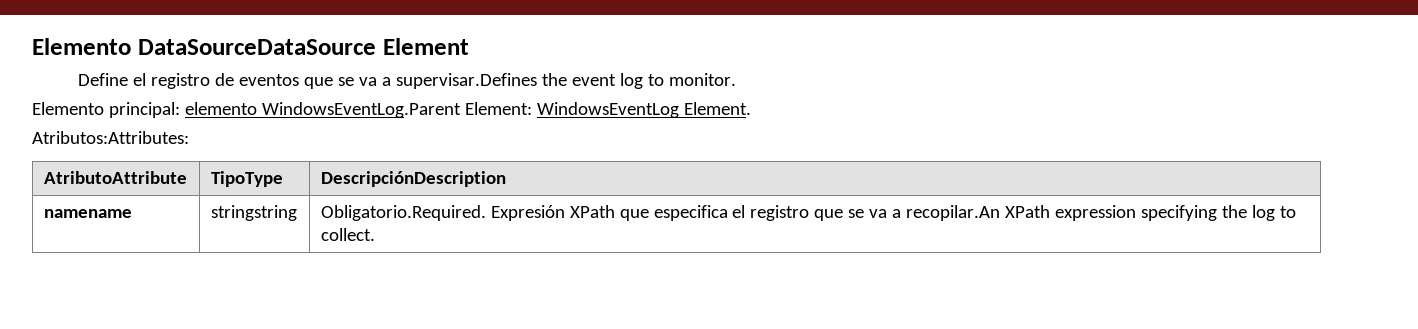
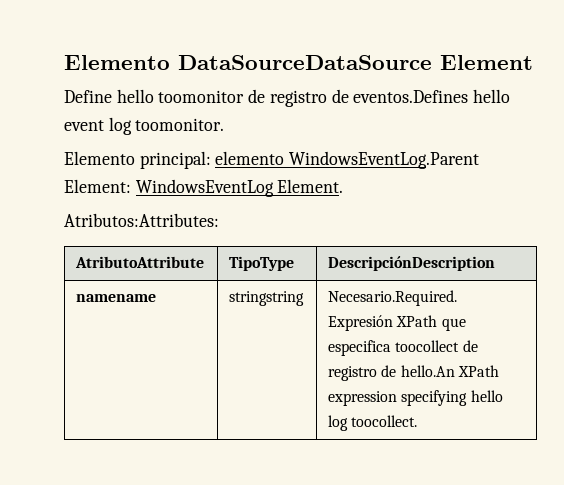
- Define el registro de eventos que se va a supervisar.Defines the event log to monitor.
+ Define hello toomonitor de registro de eventos.Defines hello event log toomonitor.
- namename | stringstring | Obligatorio.Required. Expresión XPath que especifica el registro que se va a recopilar.An XPath expression specifying the log to collect.
+ namename | stringstring | Necesario.Required. Expresión XPath que especifica toocollect de registro de hello.An XPath expression specifying hello log toocollect.

